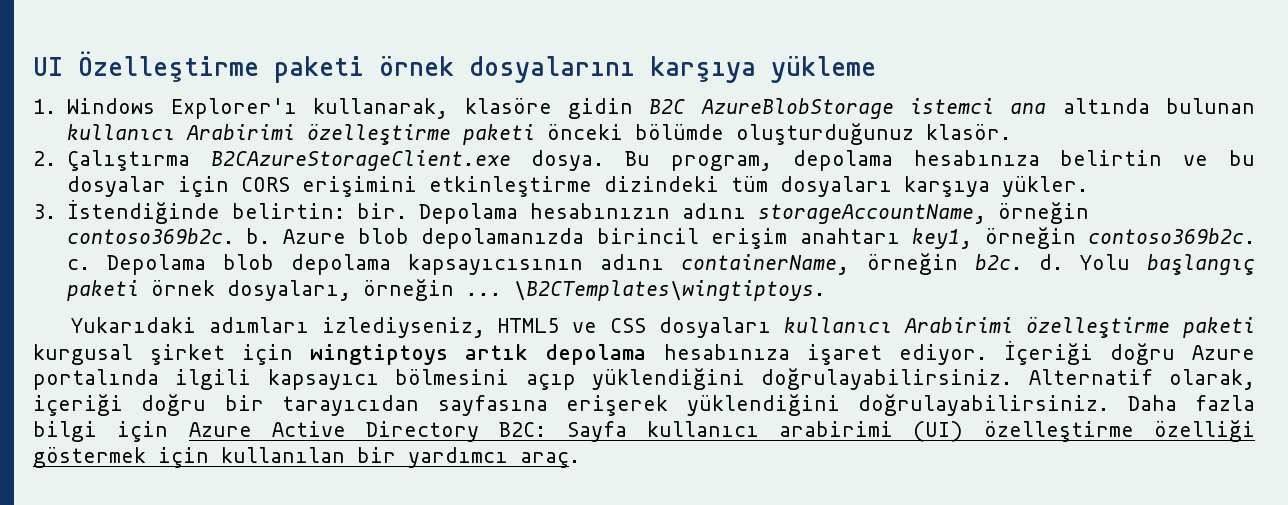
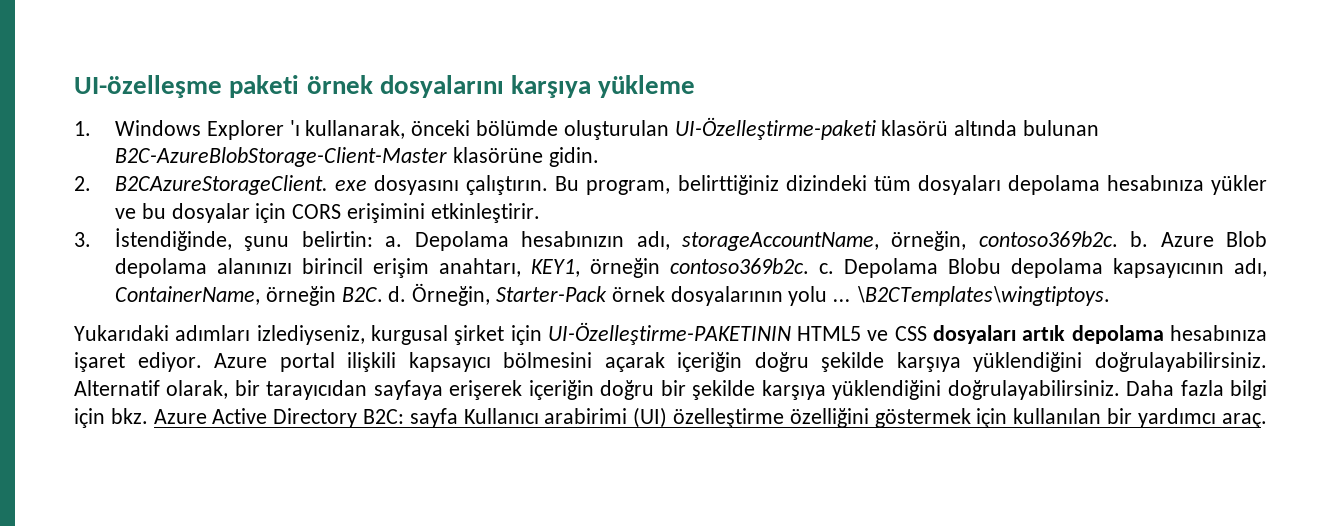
- UI Özelleştirme paketi örnek dosyalarını karşıya yükleme
+ UI-özelleşme paketi örnek dosyalarını karşıya yükleme
- 1. Windows Explorer'ı kullanarak, klasöre gidin B2C AzureBlobStorage istemci ana altında bulunan kullanıcı Arabirimi özelleştirme paketi önceki bölümde oluşturduğunuz klasör.
- 2. Çalıştırma B2CAzureStorageClient.exe dosya. Bu program, depolama hesabınıza belirtin ve bu dosyalar için CORS erişimini etkinleştirme dizindeki tüm dosyaları karşıya yükler.
- 3. İstendiğinde belirtin: bir. Depolama hesabınızın adını storageAccountName, örneğin contoso369b2c. b. Azure blob depolamanızda birincil erişim anahtarı key1, örneğin contoso369b2c. c. Depolama blob depolama kapsayıcısının adını containerName, örneğin b2c. d. Yolu başlangıç paketi örnek dosyaları, örneğin ...
+ 1. Windows Explorer 'ı kullanarak, önceki bölümde oluşturulan UI-Özelleştirme-paketi klasörü altında bulunan B2C-AzureBlobStorage-Client-Master klasörüne gidin.
+ 2. B2CAzureStorageClient. exe dosyasını çalıştırın. Bu program, belirttiğiniz dizindeki tüm dosyaları depolama hesabınıza yükler ve bu dosyalar için CORS erişimini etkinleştirir.
+ 3. İstendiğinde, şunu belirtin: a. Depolama hesabınızın adı, storageAccountName, örneğin, contoso369b2c. b. Azure Blob depolama alanınızı birincil erişim anahtarı, KEY1, örneğin contoso369b2c. c. Depolama Blobu depolama kapsayıcının adı, ContainerName, örneğin B2C. d. Örneğin, Starter-Pack örnek dosyalarının yolu ...
- Yukarıdaki adımları izlediyseniz, HTML5 ve CSS dosyaları kullanıcı Arabirimi özelleştirme paketi kurgusal şirket için wingtiptoys artık depolama hesabınıza işaret ediyor.
+ Yukarıdaki adımları izlediyseniz, kurgusal şirket için UI-Özelleştirme-PAKETININ HTML5 ve CSS dosyaları artık depolama hesabınıza işaret ediyor.
- İçeriği doğru Azure portalında ilgili kapsayıcı bölmesini açıp yüklendiğini doğrulayabilirsiniz. Alternatif olarak, içeriği doğru bir tarayıcıdan sayfasına erişerek yüklendiğini doğrulayabilirsiniz.
+ Azure portal ilişkili kapsayıcı bölmesini açarak içeriğin doğru şekilde karşıya yüklendiğini doğrulayabilirsiniz. Alternatif olarak, bir tarayıcıdan sayfaya erişerek içeriğin doğru bir şekilde karşıya yüklendiğini doğrulayabilirsiniz.
- Daha fazla bilgi için Azure Active Directory B2C: Sayfa kullanıcı arabirimi (UI) özelleştirme özelliği göstermek için kullanılan bir yardımcı araç.
+ Daha fazla bilgi için bkz. Azure Active Directory B2C: sayfa Kullanıcı arabirimi (UI) özelleştirme özelliğini göstermek için kullanılan bir yardımcı araç.

